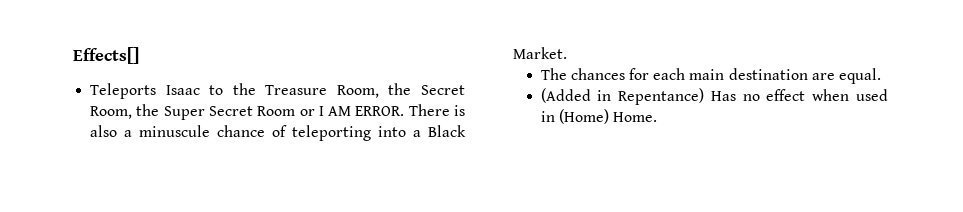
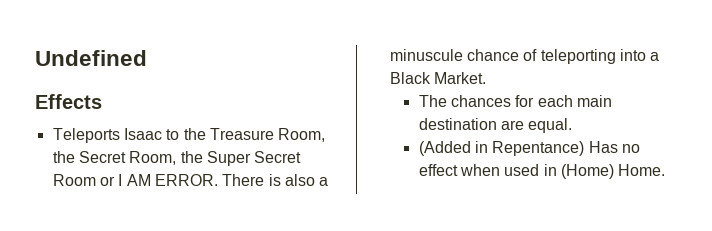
- Effects[]
+ Undefined
+ Effects

